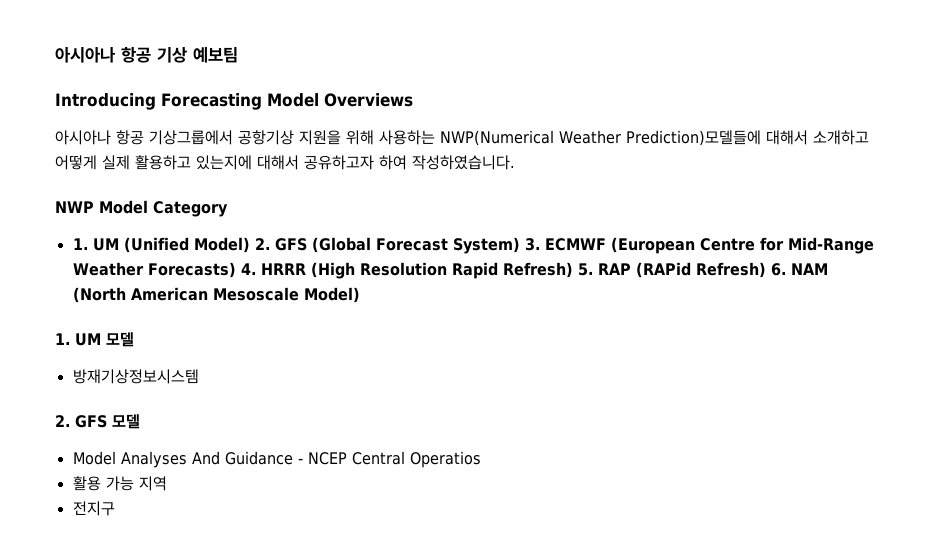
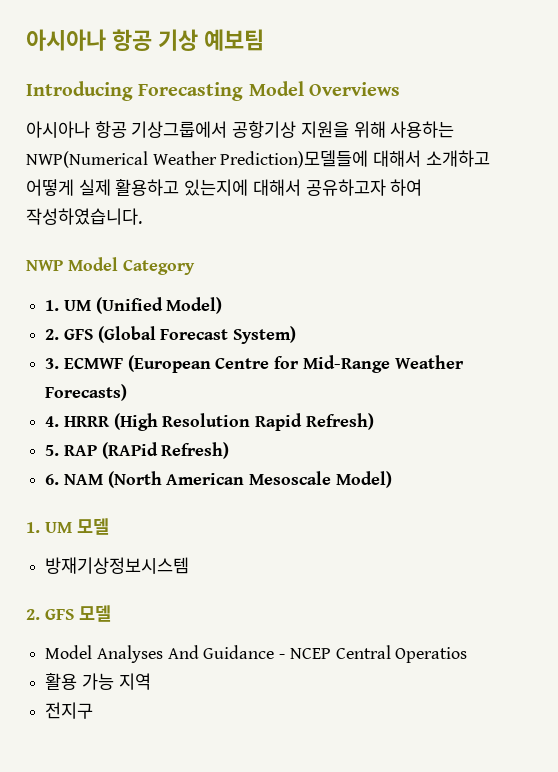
- 1. UM (Unified Model) 2. GFS (Global Forecast System) 3. ECMWF (European Centre for Mid-Range Weather Forecasts) 4. HRRR (High Resolution Rapid Refresh) 5. RAP (RAPid Refresh) 6. NAM (North American Mesoscale Model)
+ 1. UM (Unified Model)
+ 2. GFS (Global Forecast System)
+ 3. ECMWF (European Centre for Mid-Range Weather Forecasts)
+ 4. HRRR (High Resolution Rapid Refresh)
+ 5. RAP (RAPid Refresh)
+ 6. NAM (North American Mesoscale Model)

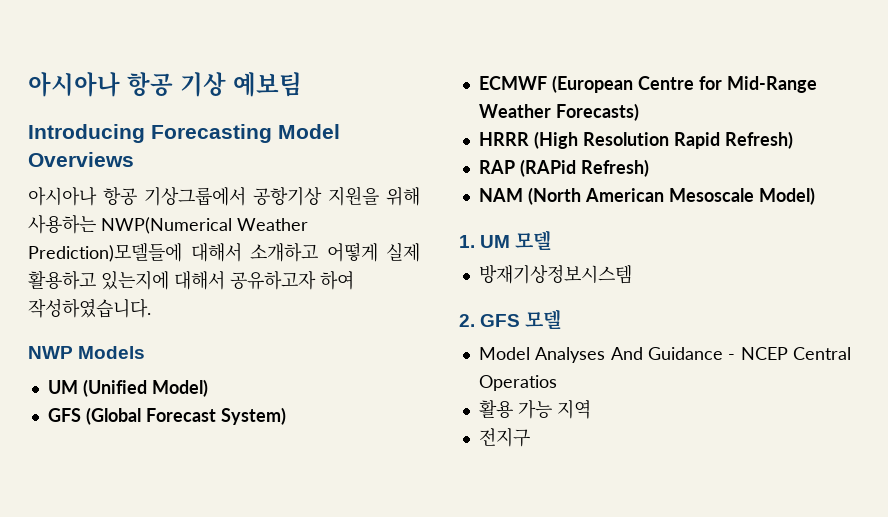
- NWP Model Category
- 1. UM (Unified Model)
+ NWP Models
+ UM (Unified Model)
- 2. GFS (Global Forecast System)
+ GFS (Global Forecast System)
- 3. ECMWF (European Centre for Mid-Range Weather Forecasts)
+ ECMWF (European Centre for Mid-Range Weather Forecasts)
- 4. HRRR (High Resolution Rapid Refresh)
+ HRRR (High Resolution Rapid Refresh)
- 5. RAP (RAPid Refresh)
+ RAP (RAPid Refresh)
- 6. NAM (North American Mesoscale Model)
+ NAM (North American Mesoscale Model)

